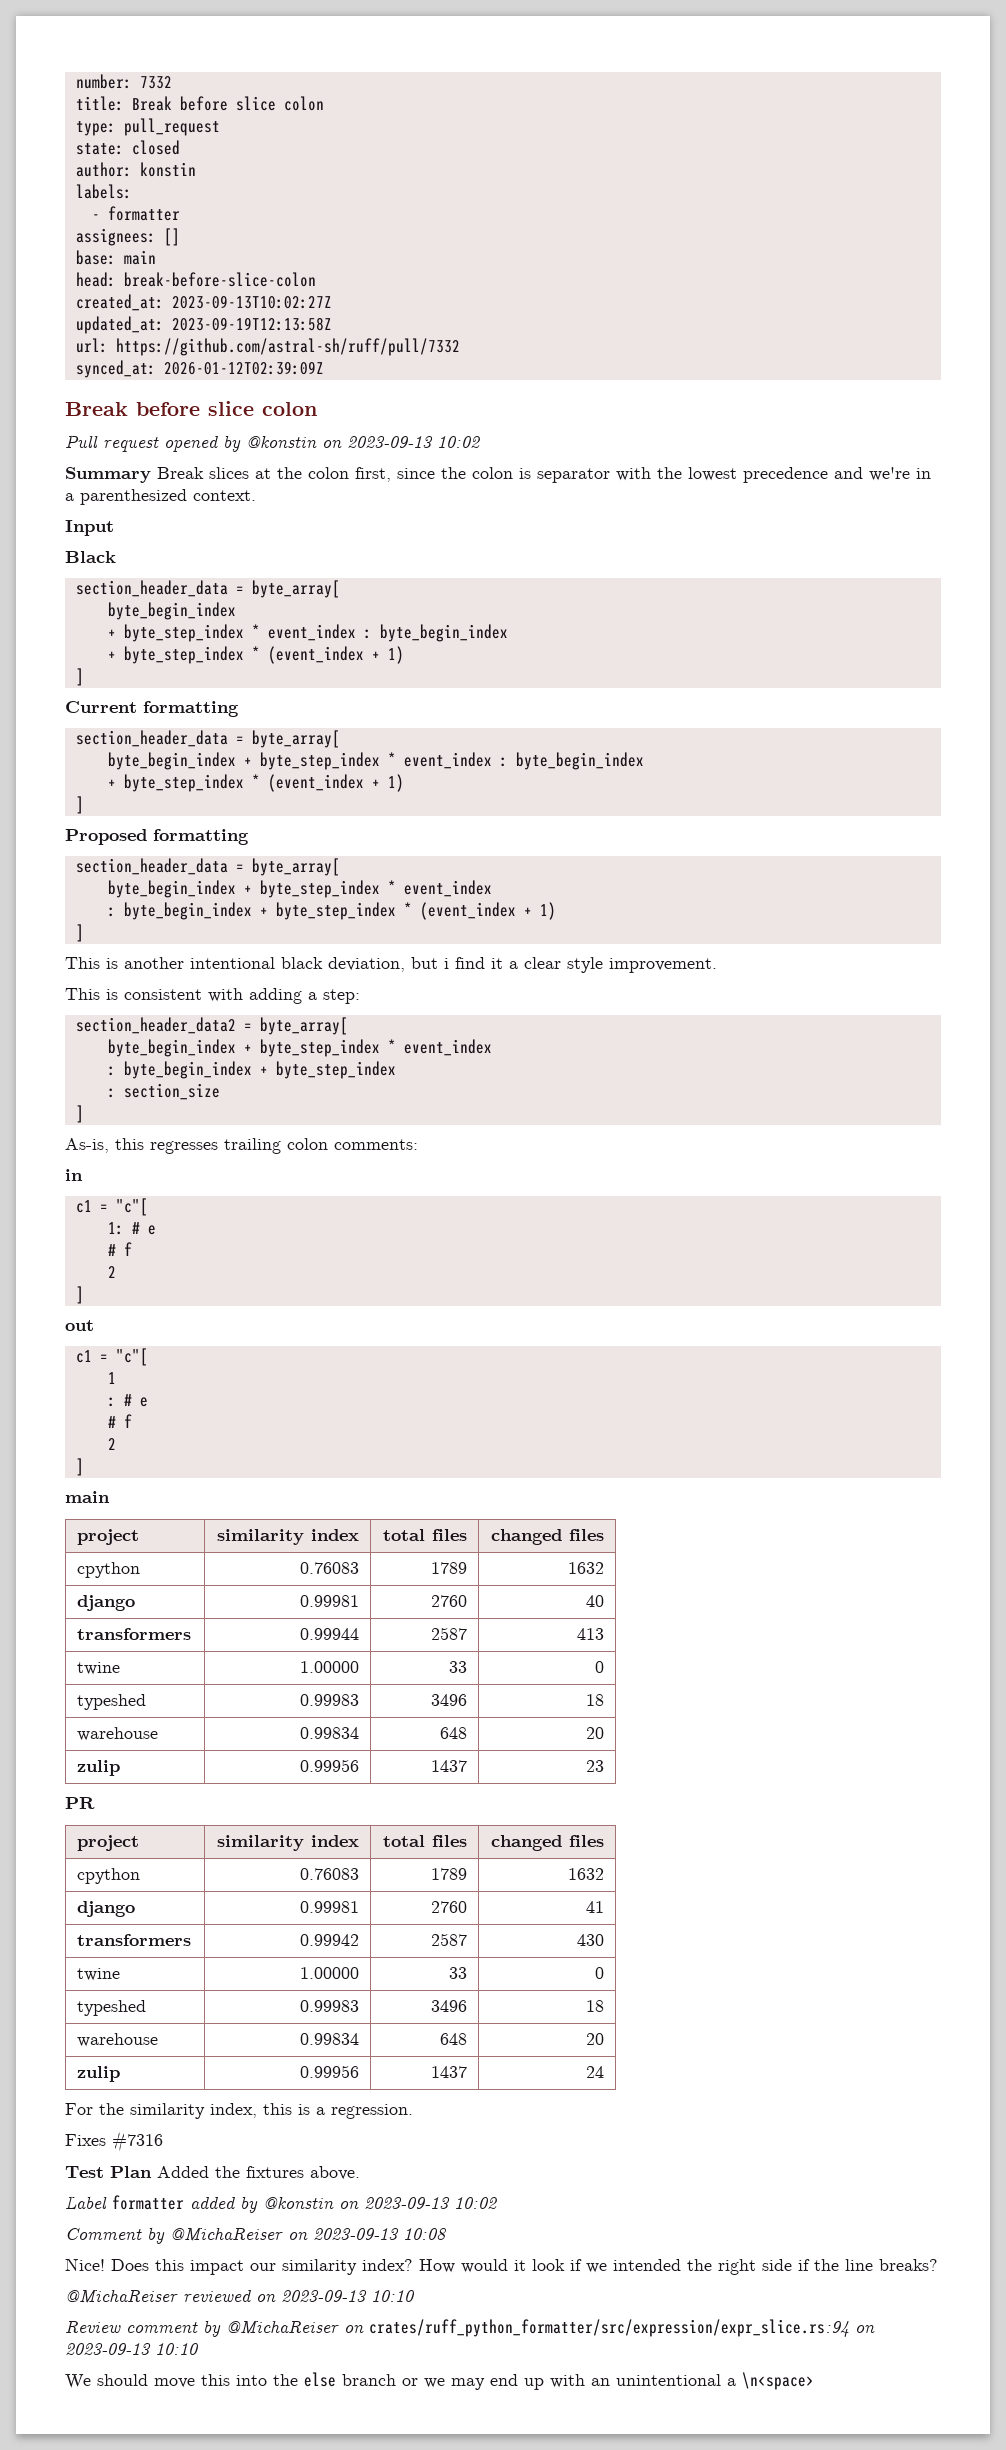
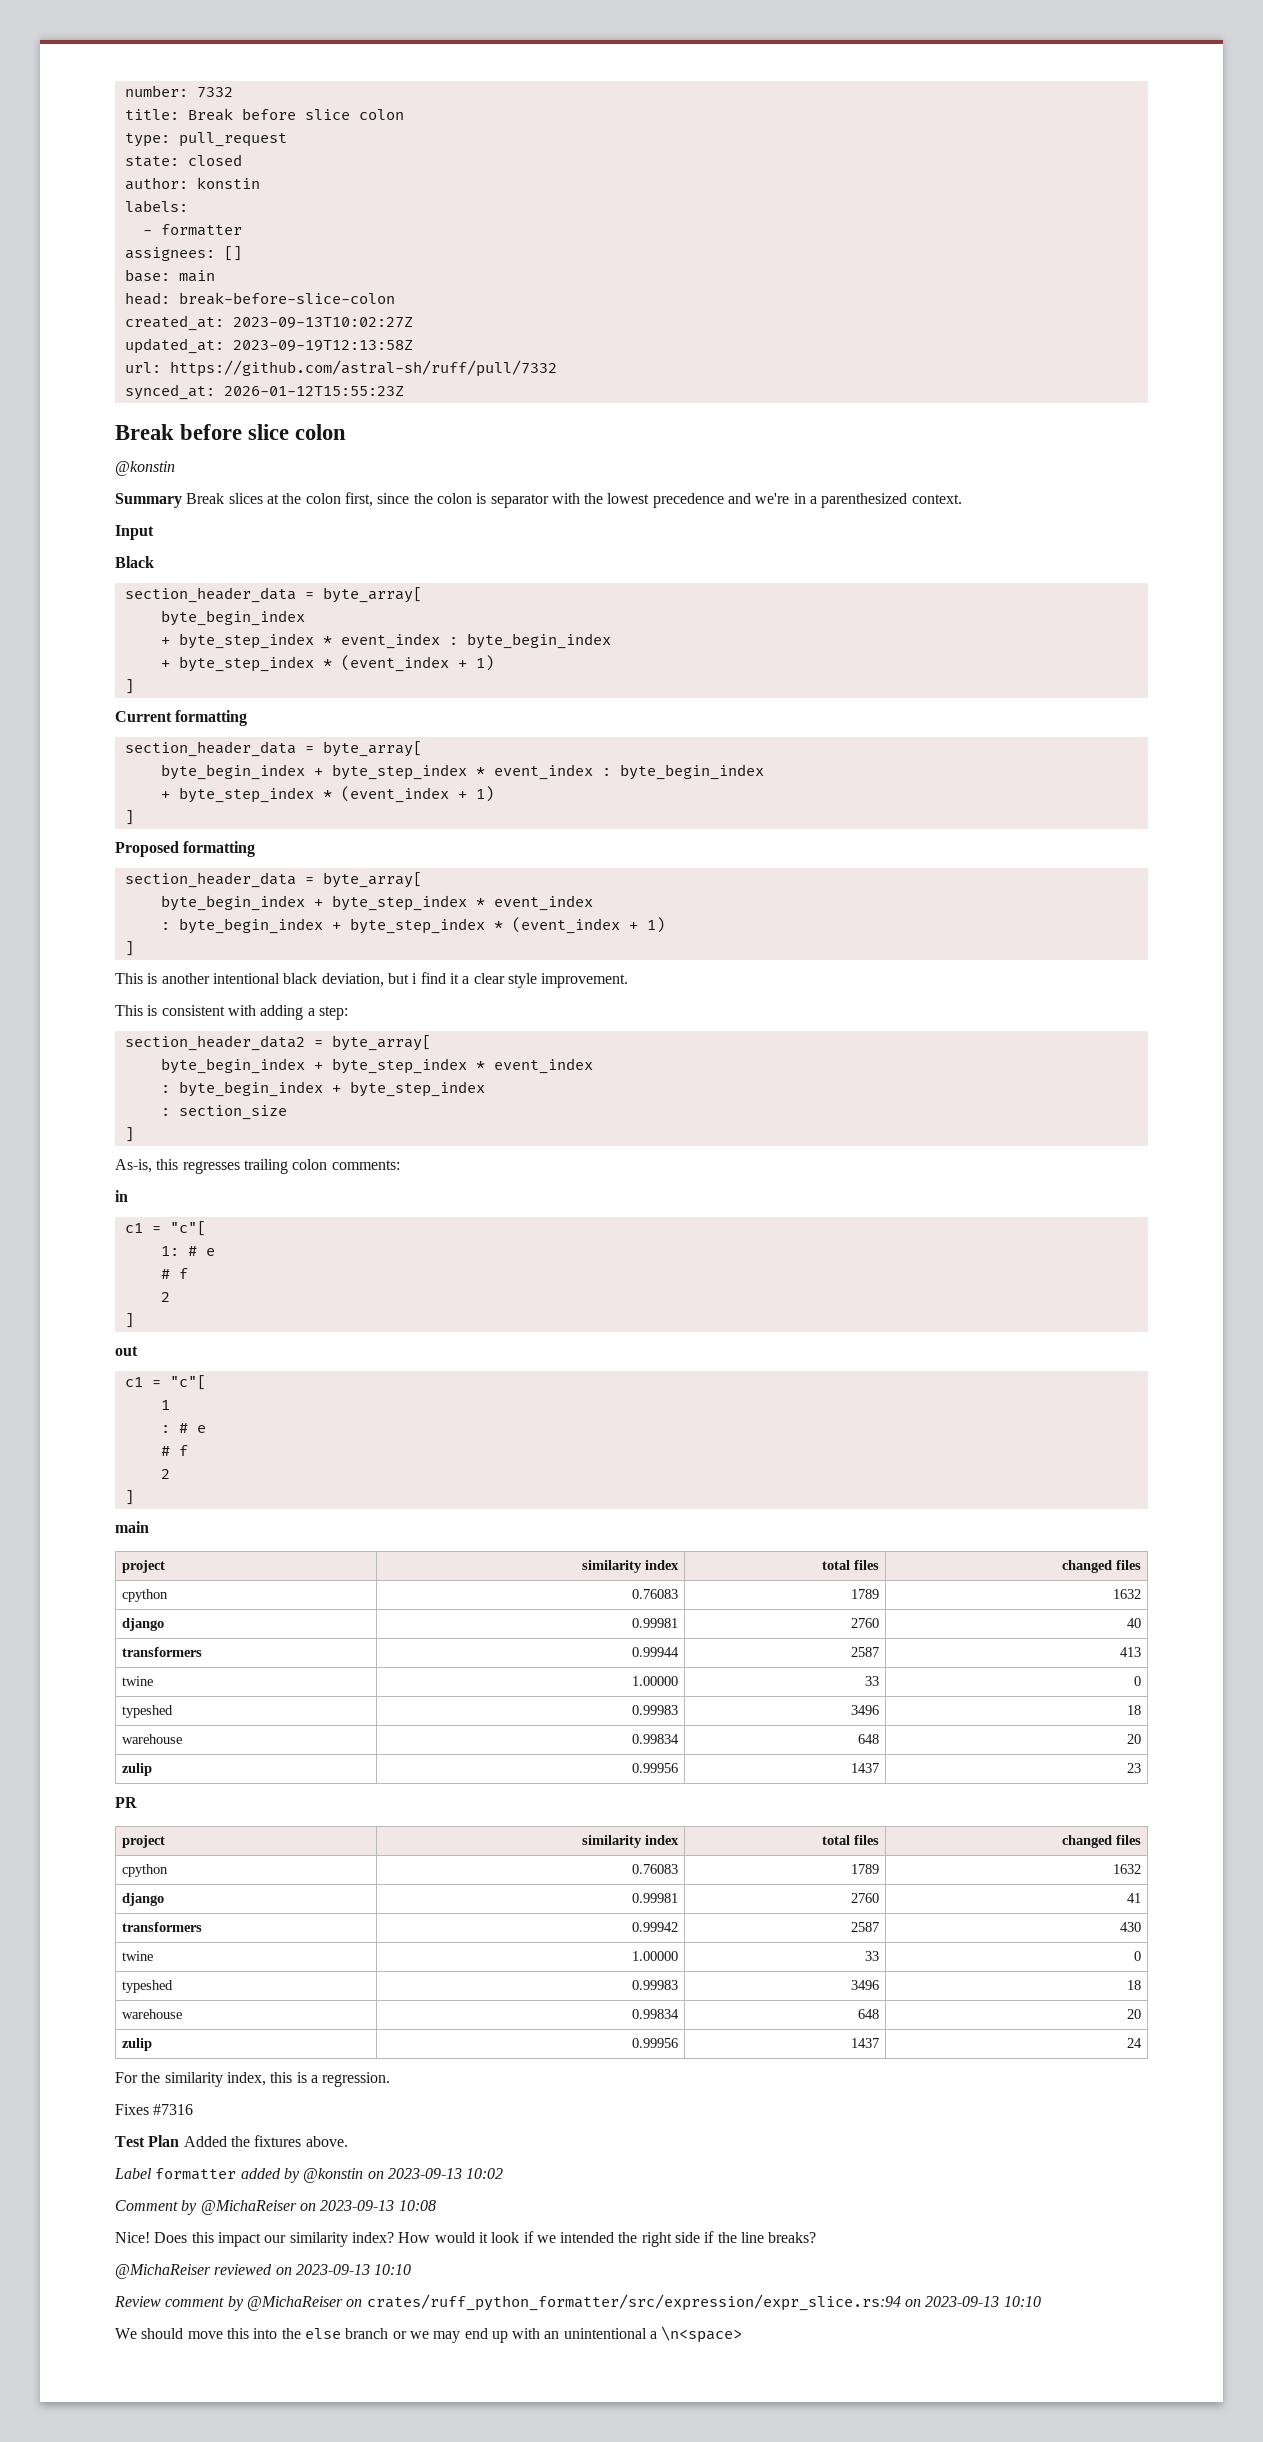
- synced_at: 2026-01-12T02:39:09Z
+ synced_at: 2026-01-12T15:55:23Z
  Break before slice colon
- Pull request opened by @konstin on 2023-09-13 10:02
+ @konstin

